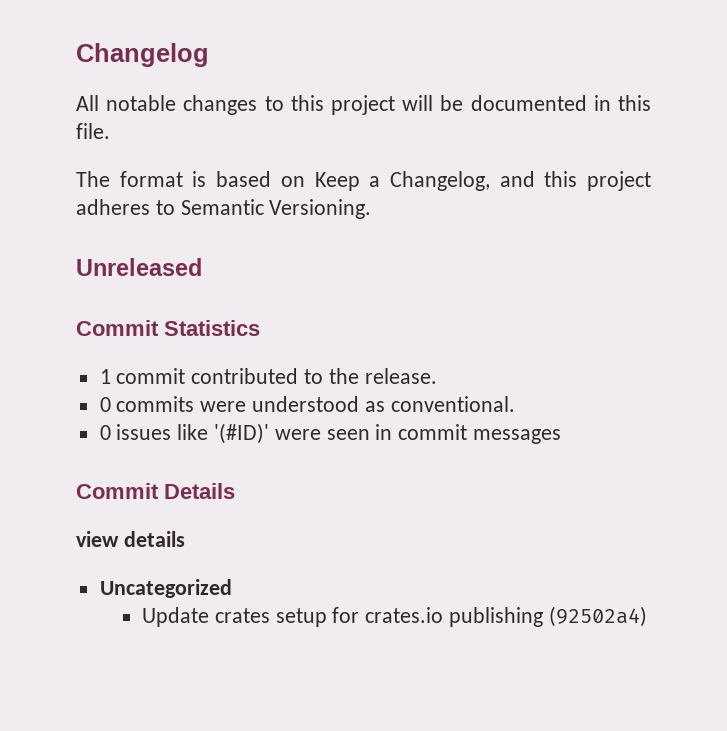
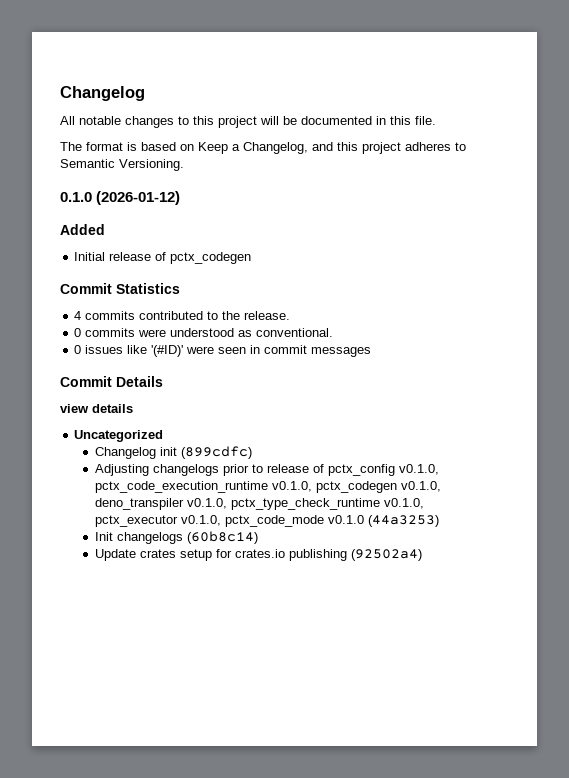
- Unreleased
+ 0.1.0 (2026-01-12)
+ Added
+ Initial release of pctx_codegen
- 1 commit contributed to the release.
+ 4 commits contributed to the release.
+ Changelog init (899cdfc)
+ Adjusting changelogs prior to release of pctx_config v0.1.0, pctx_code_execution_runtime v0.1.0, pctx_codegen v0.1.0, deno_transpiler v0.1.0, pctx_type_check_runtime v0.1.0, pctx_executor v0.1.0, pctx_code_mode v0.1.0 (44a3253)
+ Init changelogs (60b8c14)

